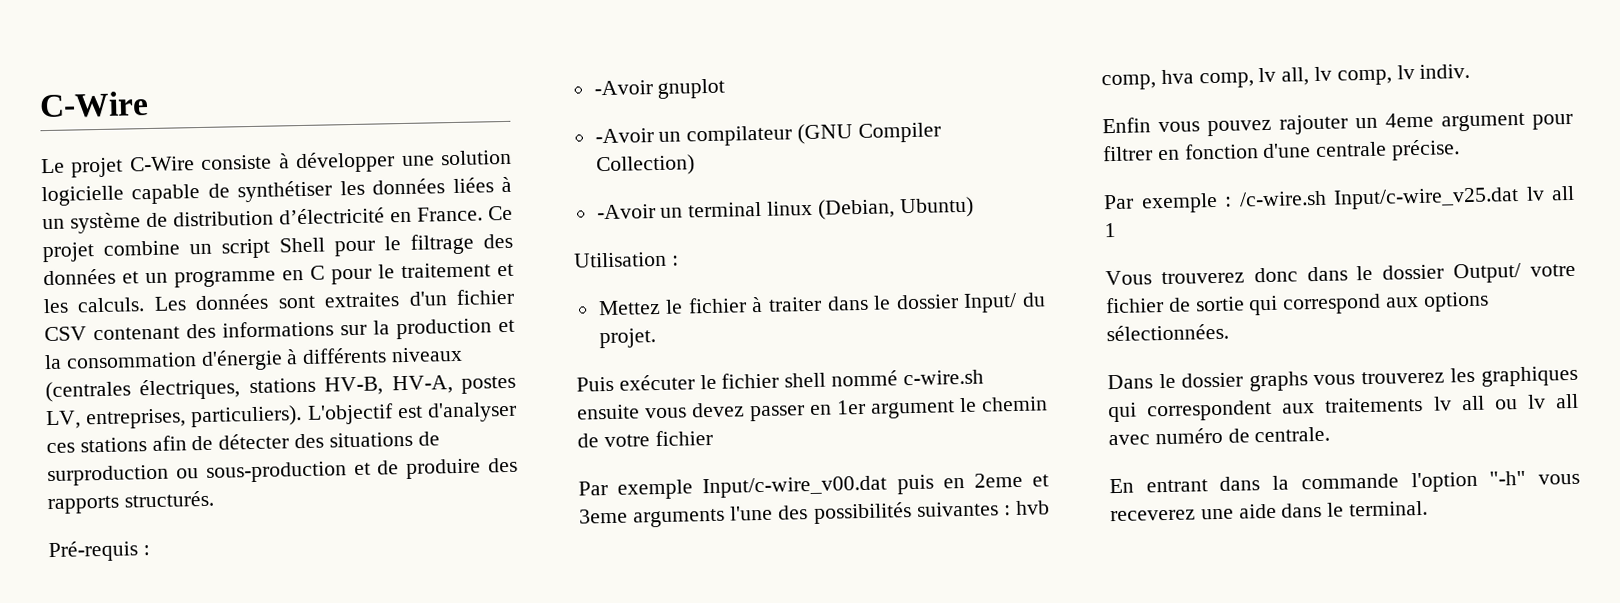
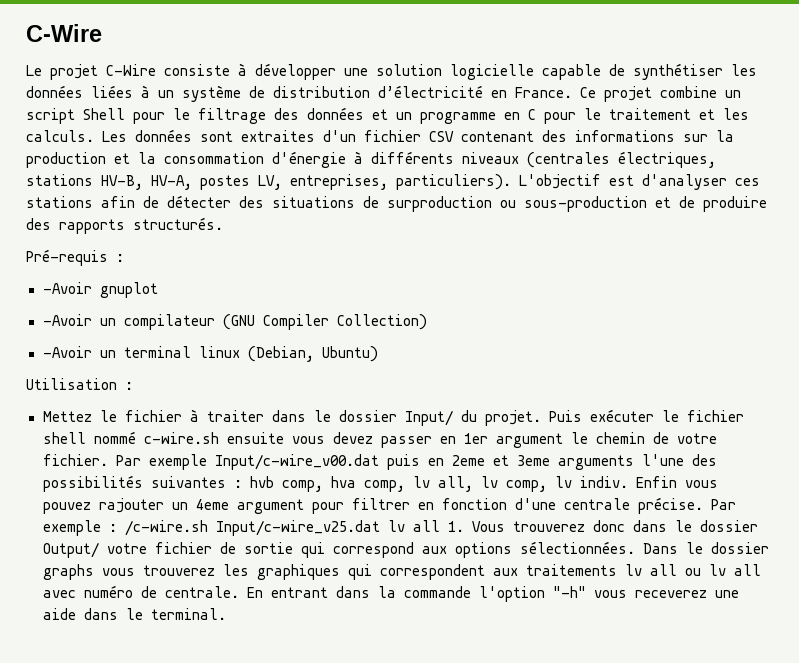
- Mettez le fichier à traiter dans le dossier Input/ du projet.
- Puis exécuter le fichier shell nommé c-wire.sh ensuite vous devez passer en 1er argument le chemin de votre fichier
- Par exemple Input/c-wire_v00.dat puis en 2eme et 3eme arguments l'une des possibilités suivantes :
+ Mettez le fichier à traiter dans le dossier Input/ du projet. Puis exécuter le fichier shell nommé c-wire.sh ensuite vous devez passer en 1er argument le chemin de votre fichier. Par exemple Input/c-wire_v00.dat puis en 2eme et 3eme arguments l'une des possibilités suivantes :
- hvb comp, hva comp, lv all, lv comp, lv indiv.
- Enfin vous pouvez rajouter un 4eme argument pour filtrer en fonction d'une centrale précise.
- Par exemple :
+ hvb comp, hva comp, lv all, lv comp, lv indiv. Enfin vous pouvez rajouter un 4eme argument pour filtrer en fonction d'une centrale précise. Par exemple :
- /c-wire.sh Input/c-wire_v25.dat lv all 1
- Vous trouverez donc dans le dossier Output/ votre fichier de sortie qui correspond aux options sélectionnées.
- Dans le dossier graphs vous trouverez les graphiques qui correspondent aux traitements lv all ou lv all avec numéro de centrale.
- En entrant dans la commande l'option "-h" vous receverez une aide dans le terminal.
+ /c-wire.sh Input/c-wire_v25.dat lv all 1. Vous trouverez donc dans le dossier Output/ votre fichier de sortie qui correspond aux options sélectionnées. Dans le dossier graphs vous trouverez les graphiques qui correspondent aux traitements lv all ou lv all avec numéro de centrale. En entrant dans la commande l'option "-h" vous receverez une aide dans le terminal.

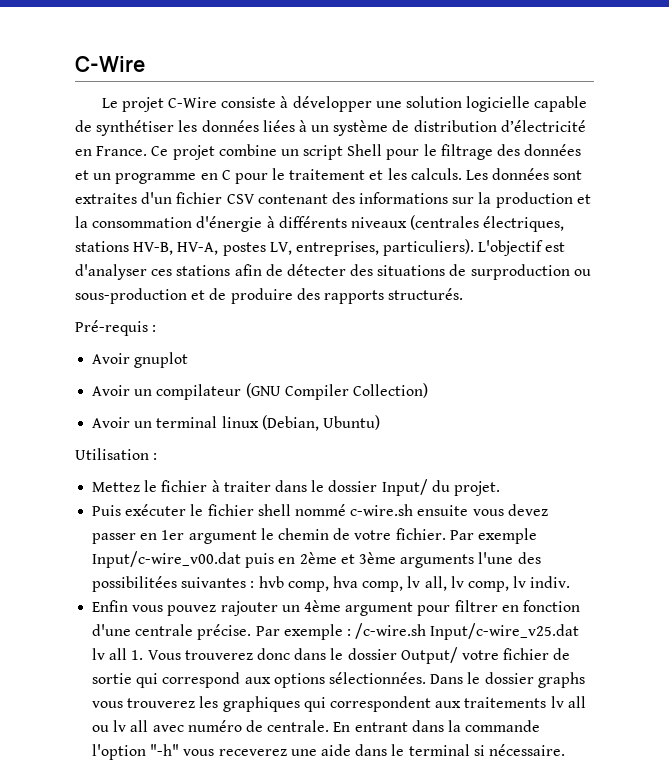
- -Avoir gnuplot
+ Avoir gnuplot
- -Avoir un compilateur (GNU Compiler Collection)
+ Avoir un compilateur (GNU Compiler Collection)
- -Avoir un terminal linux (Debian, Ubuntu)
+ Avoir un terminal linux (Debian, Ubuntu)
- Mettez le fichier à traiter dans le dossier Input/ du projet. Puis exécuter le fichier shell nommé c-wire.sh ensuite vous devez passer en 1er argument le chemin de votre fichier.
+ Mettez le fichier à traiter dans le dossier Input/ du projet.
+ Puis exécuter le fichier shell nommé c-wire.sh ensuite vous devez passer en 1er argument le chemin de votre fichier.
- Par exemple Input/c-wire_v00.dat puis en 2eme et 3eme arguments l'une des possibilités suivantes : hvb comp, hva comp, lv all, lv comp, lv indiv. Enfin vous pouvez rajouter un 4eme argument pour filtrer en fonction d'une centrale précise.
+ Par exemple Input/c-wire_v00.dat puis en 2ème et 3ème arguments l'une des possibilitées suivantes : hvb comp, hva comp, lv all, lv comp, lv indiv.
+ Enfin vous pouvez rajouter un 4ème argument pour filtrer en fonction d'une centrale précise.
- En entrant dans la commande l'option "-h" vous receverez une aide dans le terminal.
+ En entrant dans la commande l'option "-h" vous receverez une aide dans le terminal si nécessaire.

